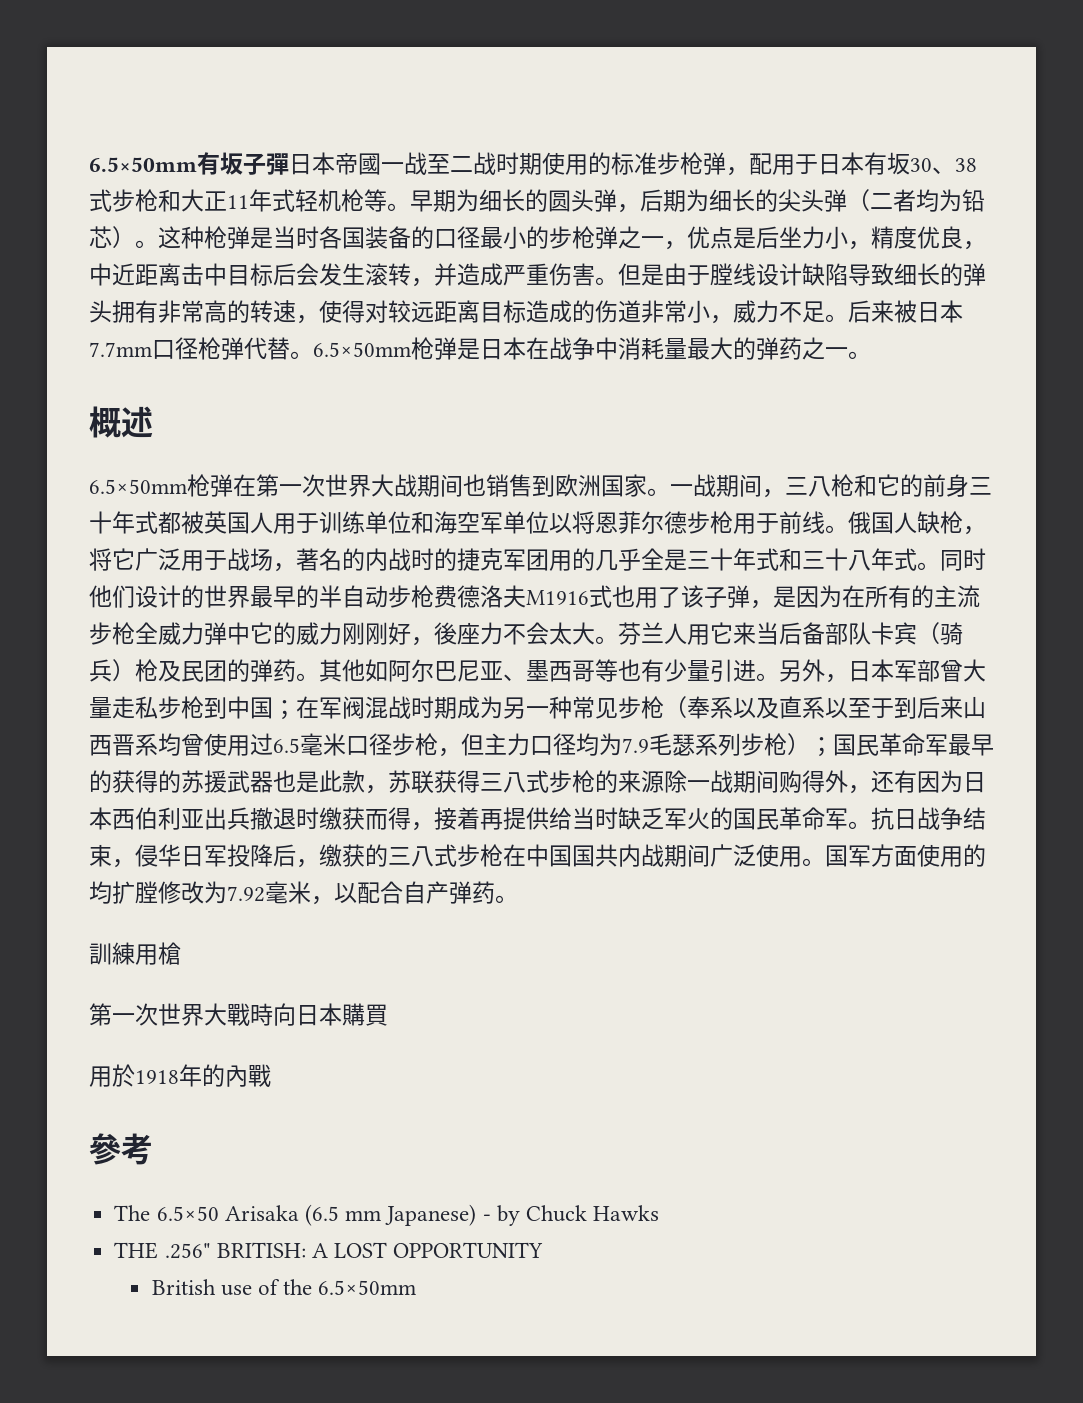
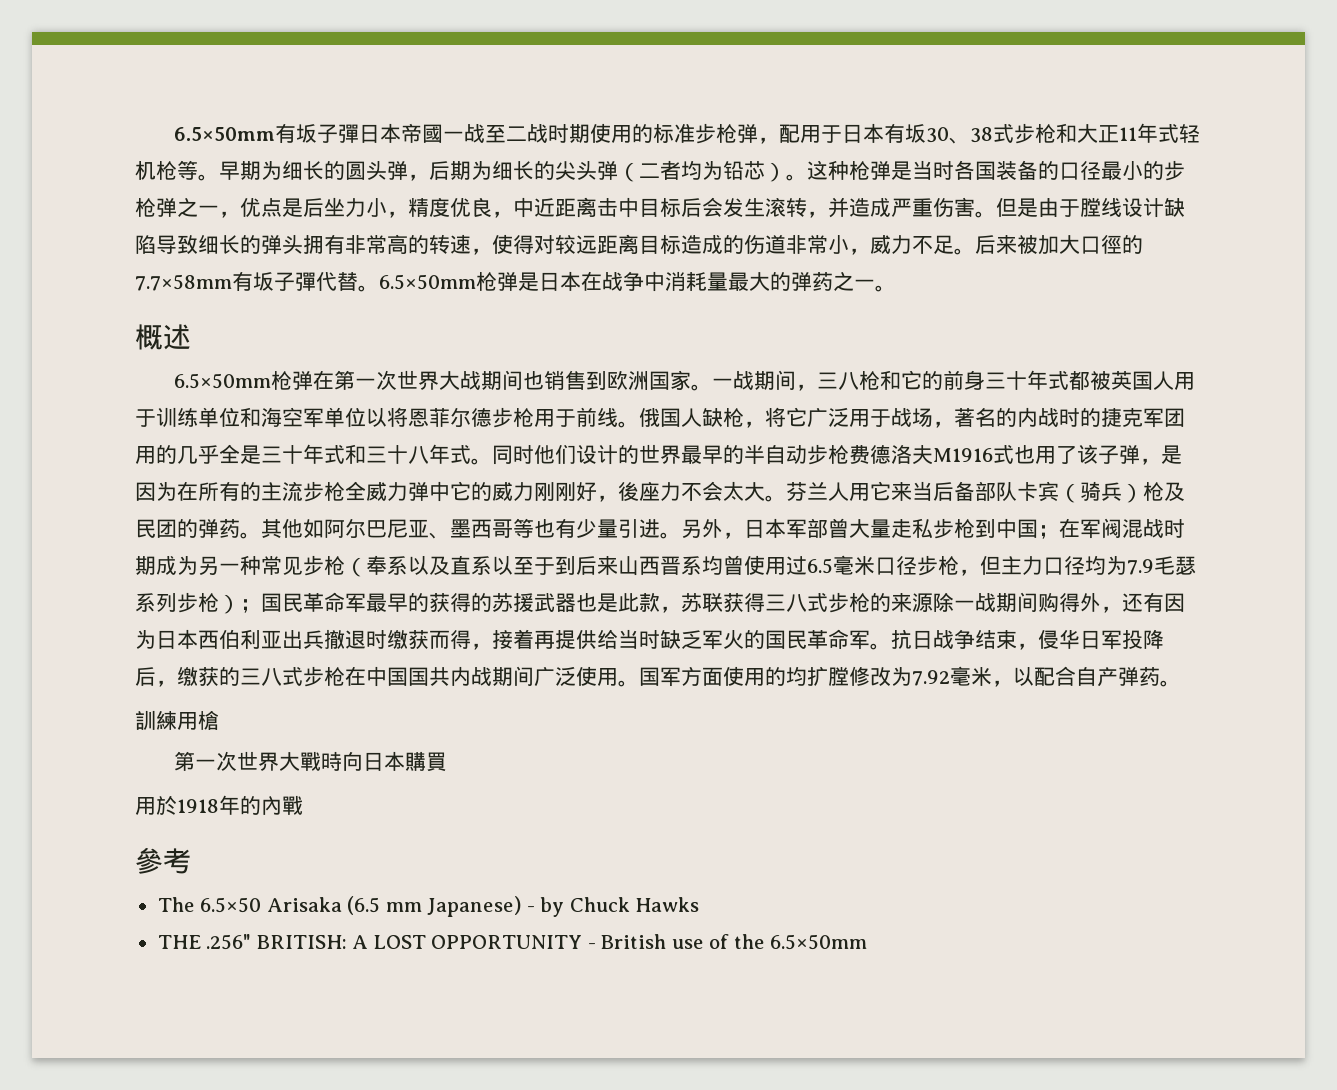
- 后来被日本7.7mm口径枪弹代替。
+ 后来被加大口徑的7.7×58mm有坂子彈代替。
- THE .256" BRITISH: A LOST OPPORTUNITY
- British use of the 6.5×50mm
+ THE .256" BRITISH: A LOST OPPORTUNITY - British use of the 6.5×50mm

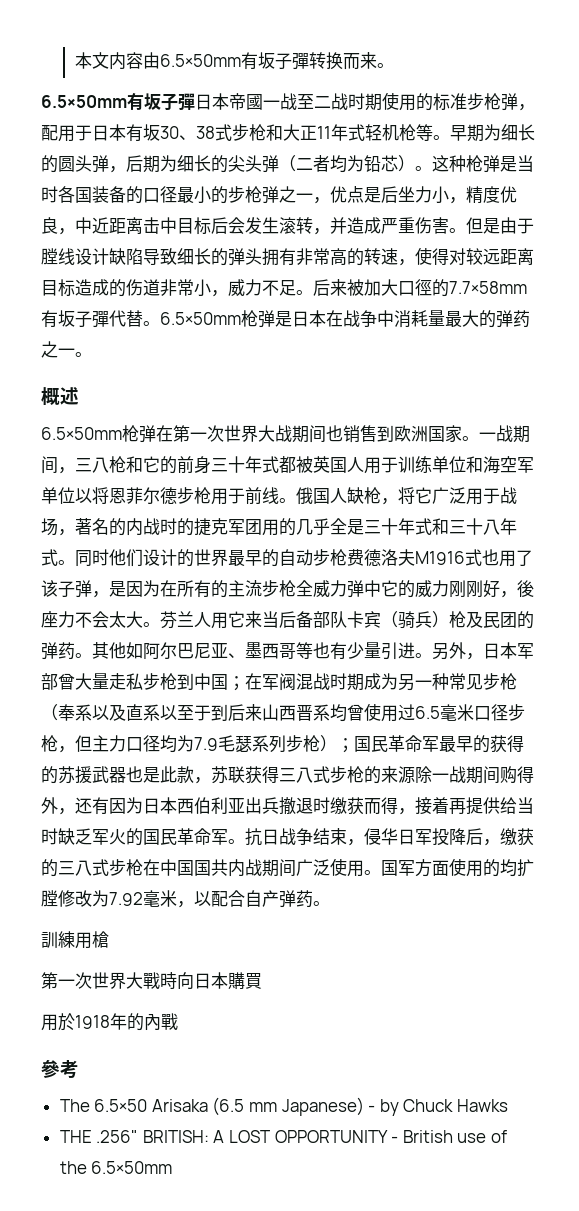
+ 本文内容由6.5×50mm有坂子彈转换而来。
- 同时他们设计的世界最早的半自动步枪费德洛夫M1916式也用了该子弹，是因为在所有的主流步枪全威力弹中它的威力刚刚好，後座力不会太大。
+ 同时他们设计的世界最早的自动步枪费德洛夫M1916式也用了该子弹，是因为在所有的主流步枪全威力弹中它的威力刚刚好，後座力不会太大。

